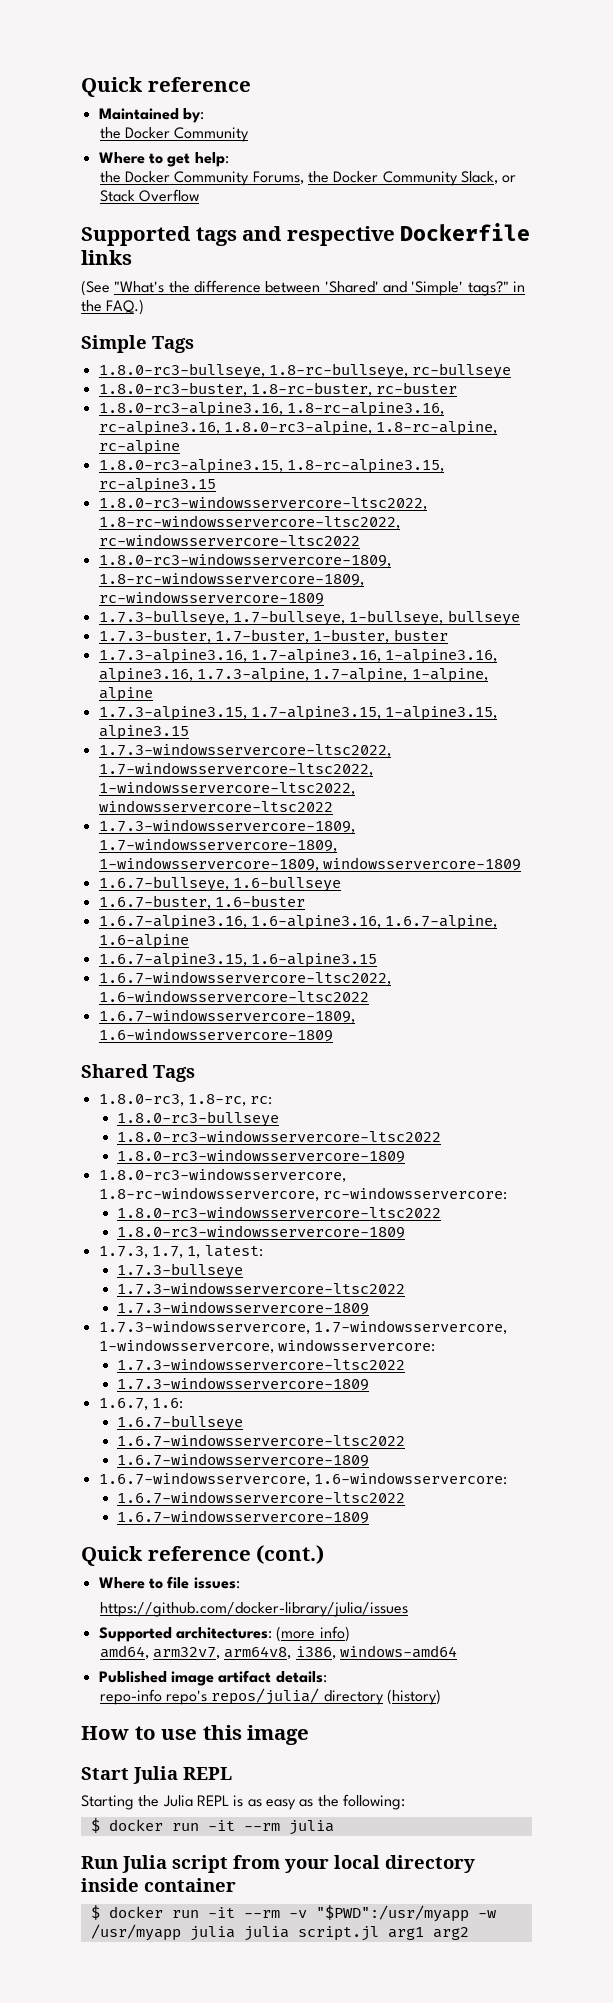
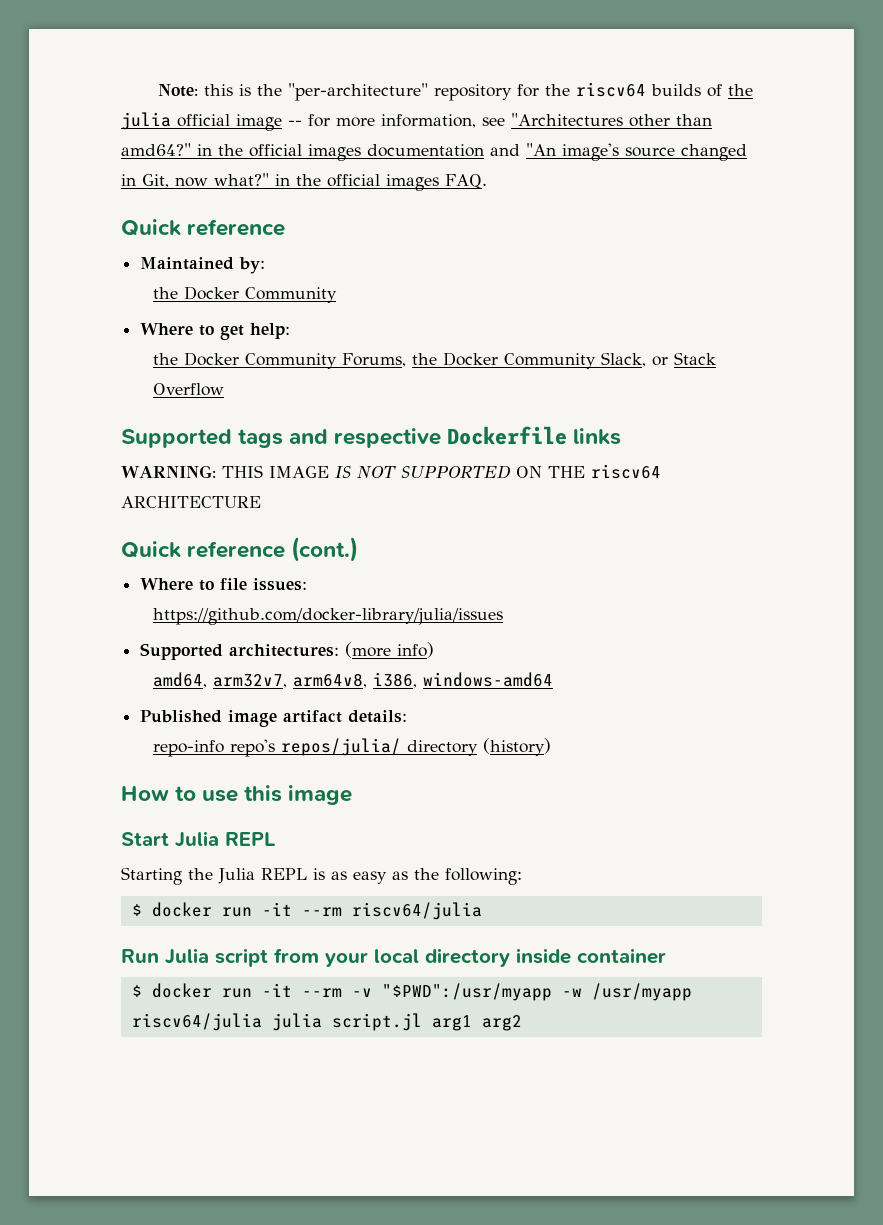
+ Note: this is the "per-architecture" repository for the riscv64 builds of the julia official image -- for more information, see "Architectures other than amd64?" in the official images documentation and "An image's source changed in Git, now what?" in the official images FAQ.
- (See "What's the difference between 'Shared' and 'Simple' tags?" in the FAQ.)
- Simple Tags
- 1.8.0-rc3-bullseye, 1.8-rc-bullseye, rc-bullseye
- 1.8.0-rc3-buster, 1.8-rc-buster, rc-buster
- 1.8.0-rc3-alpine3.16, 1.8-rc-alpine3.16, rc-alpine3.16, 1.8.0-rc3-alpine, 1.8-rc-alpine, rc-alpine
- 1.8.0-rc3-alpine3.15, 1.8-rc-alpine3.15, rc-alpine3.15
- 1.8.0-rc3-windowsservercore-ltsc2022, 1.8-rc-windowsservercore-ltsc2022, rc-windowsservercore-ltsc2022
- 1.8.0-rc3-windowsservercore-1809, 1.8-rc-windowsservercore-1809, rc-windowsservercore-1809
- 1.7.3-bullseye, 1.7-bullseye, 1-bullseye, bullseye
- 1.7.3-buster, 1.7-buster, 1-buster, buster
- 1.7.3-alpine3.16, 1.7-alpine3.16, 1-alpine3.16, alpine3.16, 1.7.3-alpine, 1.7-alpine, 1-alpine, alpine
- 1.7.3-alpine3.15, 1.7-alpine3.15, 1-alpine3.15, alpine3.15
- 1.7.3-windowsservercore-ltsc2022, 1.7-windowsservercore-ltsc2022, 1-windowsservercore-ltsc2022, windowsservercore-ltsc2022
- 1.7.3-windowsservercore-1809, 1.7-windowsservercore-1809, 1-windowsservercore-1809, windowsservercore-1809
- 1.6.7-bullseye, 1.6-bullseye
- 1.6.7-buster, 1.6-buster
- 1.6.7-alpine3.16, 1.6-alpine3.16, 1.6.7-alpine, 1.6-alpine
- 1.6.7-alpine3.15, 1.6-alpine3.15
- 1.6.7-windowsservercore-ltsc2022, 1.6-windowsservercore-ltsc2022
- 1.6.7-windowsservercore-1809, 1.6-windowsservercore-1809
- Shared Tags
- 1.8.0-rc3, 1.8-rc, rc:
- 1.8.0-rc3-bullseye
- 1.8.0-rc3-windowsservercore-ltsc2022
- 1.8.0-rc3-windowsservercore-1809
- 1.8.0-rc3-windowsservercore, 1.8-rc-windowsservercore, rc-windowsservercore:
- 1.8.0-rc3-windowsservercore-ltsc2022
- 1.8.0-rc3-windowsservercore-1809
- 1.7.3, 1.7, 1, latest:
- 1.7.3-bullseye
- 1.7.3-windowsservercore-ltsc2022
- 1.7.3-windowsservercore-1809
- 1.7.3-windowsservercore, 1.7-windowsservercore, 1-windowsservercore, windowsservercore:
- 1.7.3-windowsservercore-ltsc2022
- 1.7.3-windowsservercore-1809
- 1.6.7, 1.6:
- 1.6.7-bullseye
- 1.6.7-windowsservercore-ltsc2022
- 1.6.7-windowsservercore-1809
- 1.6.7-windowsservercore, 1.6-windowsservercore:
- 1.6.7-windowsservercore-ltsc2022
- 1.6.7-windowsservercore-1809
+ WARNING: THIS IMAGE IS NOT SUPPORTED ON THE riscv64 ARCHITECTURE
- $ docker run -it --rm julia
+ $ docker run -it --rm riscv64/julia
- $ docker run -it --rm -v "$PWD":/usr/myapp -w /usr/myapp julia julia script.jl arg1 arg2
+ $ docker run -it --rm -v "$PWD":/usr/myapp -w /usr/myapp riscv64/julia julia script.jl arg1 arg2

